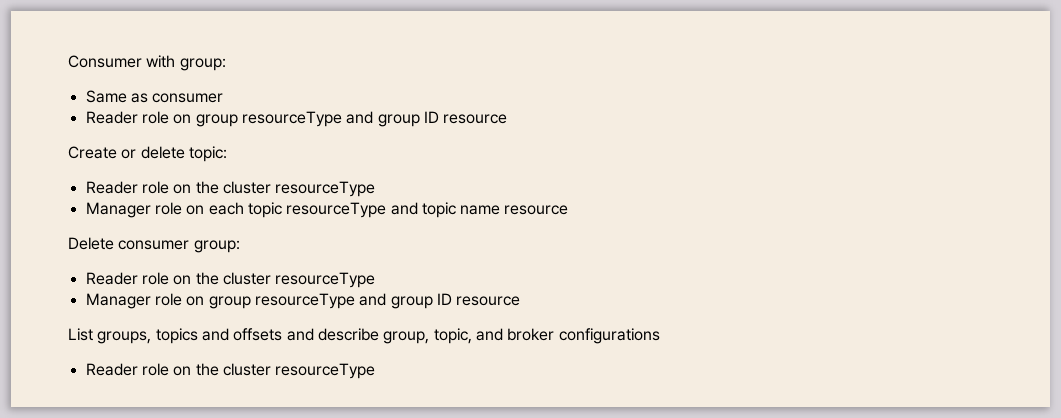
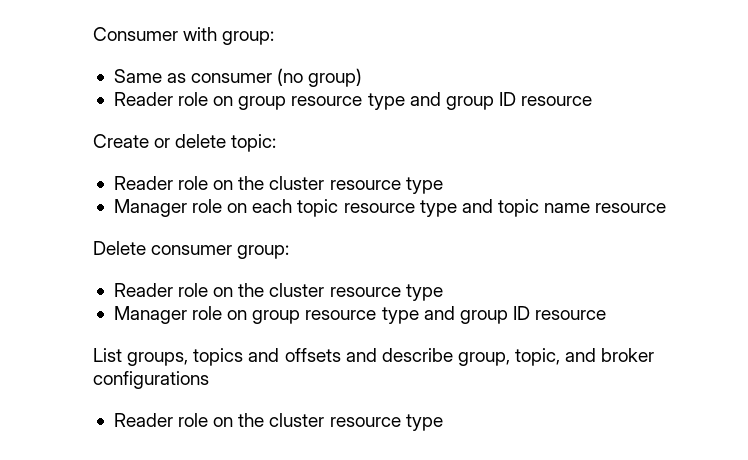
- Same as consumer
+ Same as consumer (no group)
- Reader role on group resourceType and group ID resource
+ Reader role on group resource type and group ID resource
  Create or delete topic:
- Reader role on the cluster resourceType
+ Reader role on the cluster resource type
- Manager role on each topic resourceType and topic name resource
+ Manager role on each topic resource type and topic name resource
  Delete consumer group:
- Reader role on the cluster resourceType
+ Reader role on the cluster resource type
- Manager role on group resourceType and group ID resource
+ Manager role on group resource type and group ID resource
  List groups, topics and offsets and describe group, topic, and broker configurations
- Reader role on the cluster resourceType
+ Reader role on the cluster resource type

